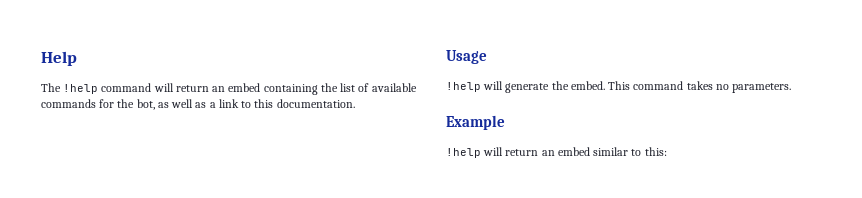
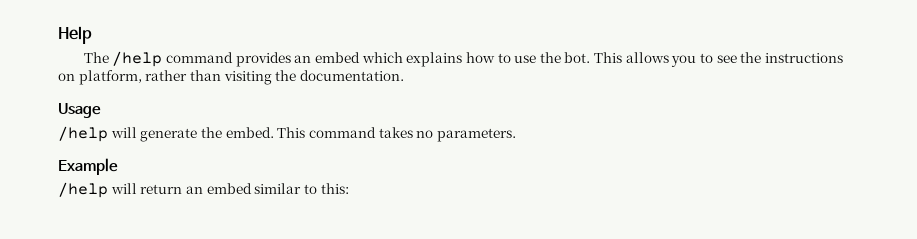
- The !help command will return an embed containing the list of available commands for the bot, as well as a link to this documentation.
+ The /help command provides an embed which explains how to use the bot. This allows you to see the instructions on platform, rather than visiting the documentation.
- !help will generate the embed.
+ /help will generate the embed.
- !help will return an embed similar to this:
+ /help will return an embed similar to this:

